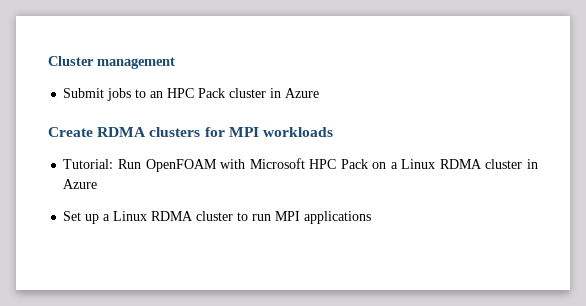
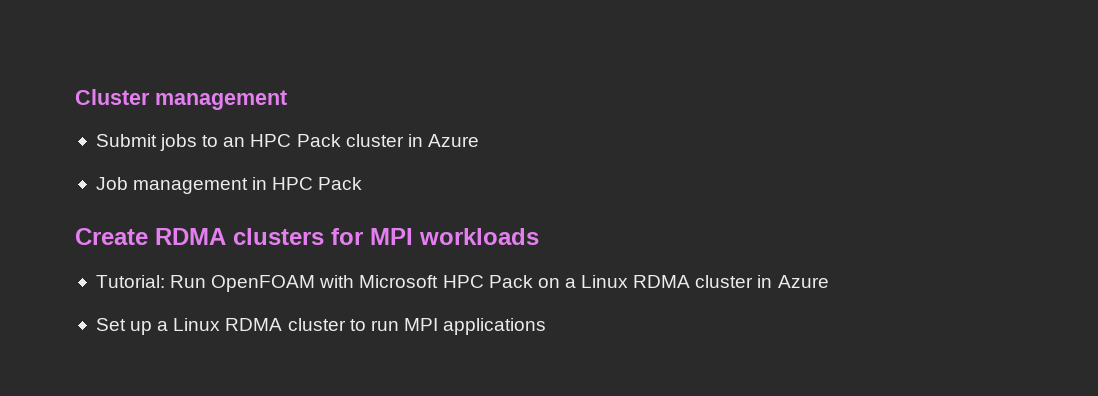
+ Job management in HPC Pack

